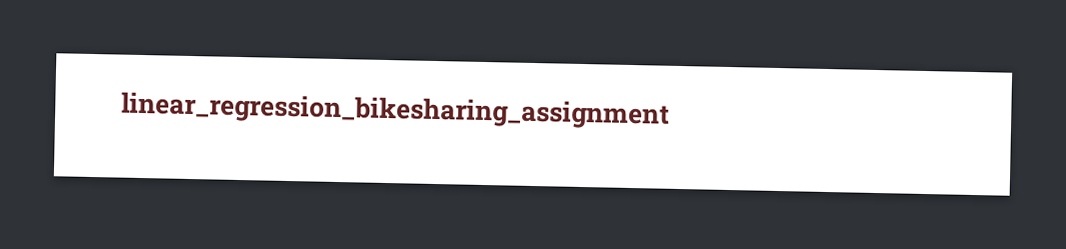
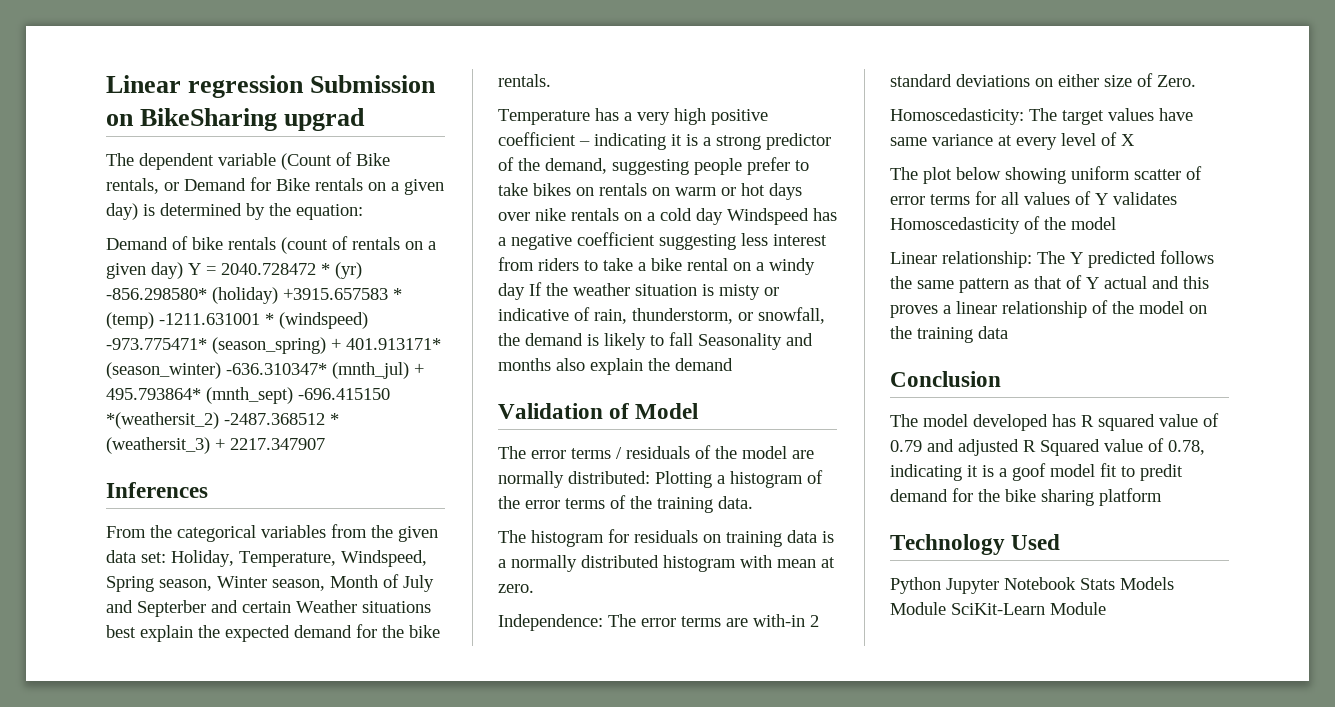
- linear_regression_bikesharing_assignment
+ Linear regression Submission on BikeSharing upgrad
+ The dependent variable (Count of Bike rentals, or Demand for Bike rentals on a given day) is determined by the equation:
+ Demand of bike rentals (count of rentals on a given day) Y = 2040.728472 * (yr) -856.298580* (holiday) +3915.657583 * (temp) -1211.631001 * (windspeed) -973.775471* (season_spring) + 401.913171* (season_winter) -636.310347* (mnth_jul) + 495.793864* (mnth_sept) -696.415150 *(weathersit_2) -2487.368512 * (weathersit_3) + 2217.347907
+ Inferences
+ From the categorical variables from the given data set: Holiday, Temperature, Windspeed, Spring season, Winter season, Month of July and Septerber and certain Weather situations best explain the expected demand for the bike rentals.
+ Temperature has a very high positive coefficient – indicating it is a strong predictor of the demand, suggesting people prefer to take bikes on rentals on warm or hot days over nike rentals on a cold day Windspeed has a negative coefficient suggesting less interest from riders to take a bike rental on a windy day If the weather situation is misty or indicative of rain, thunderstorm, or snowfall, the demand is likely to fall Seasonality and months also explain the demand
+ Validation of Model
+ The error terms / residuals of the model are normally distributed: Plotting a histogram of the error terms of the training data.
+ The histogram for residuals on training data is a normally distributed histogram with mean at zero.
+ Independence: The error terms are with-in 2 standard deviations on either size of Zero.
+ Homoscedasticity: The target values have same variance at every level of X
+ The plot below showing uniform scatter of error terms for all values of Y validates Homoscedasticity of the model
+ Linear relationship: The Y predicted follows the same pattern as that of Y actual and this proves a linear relationship of the model on the training data
+ Conclusion
+ The model developed has R squared value of 0.79 and adjusted R Squared value of 0.78, indicating it is a goof model fit to predit demand for the bike sharing platform
+ Technology Used
+ Python Jupyter Notebook Stats Models Module SciKit-Learn Module

